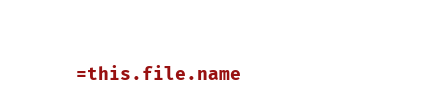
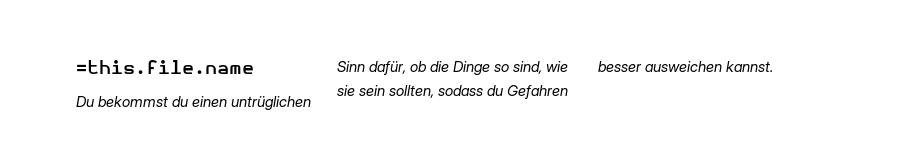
+ Du bekommst du einen untrüglichen Sinn dafür, ob die Dinge so sind, wie sie sein sollten, sodass du Gefahren besser ausweichen kannst.

